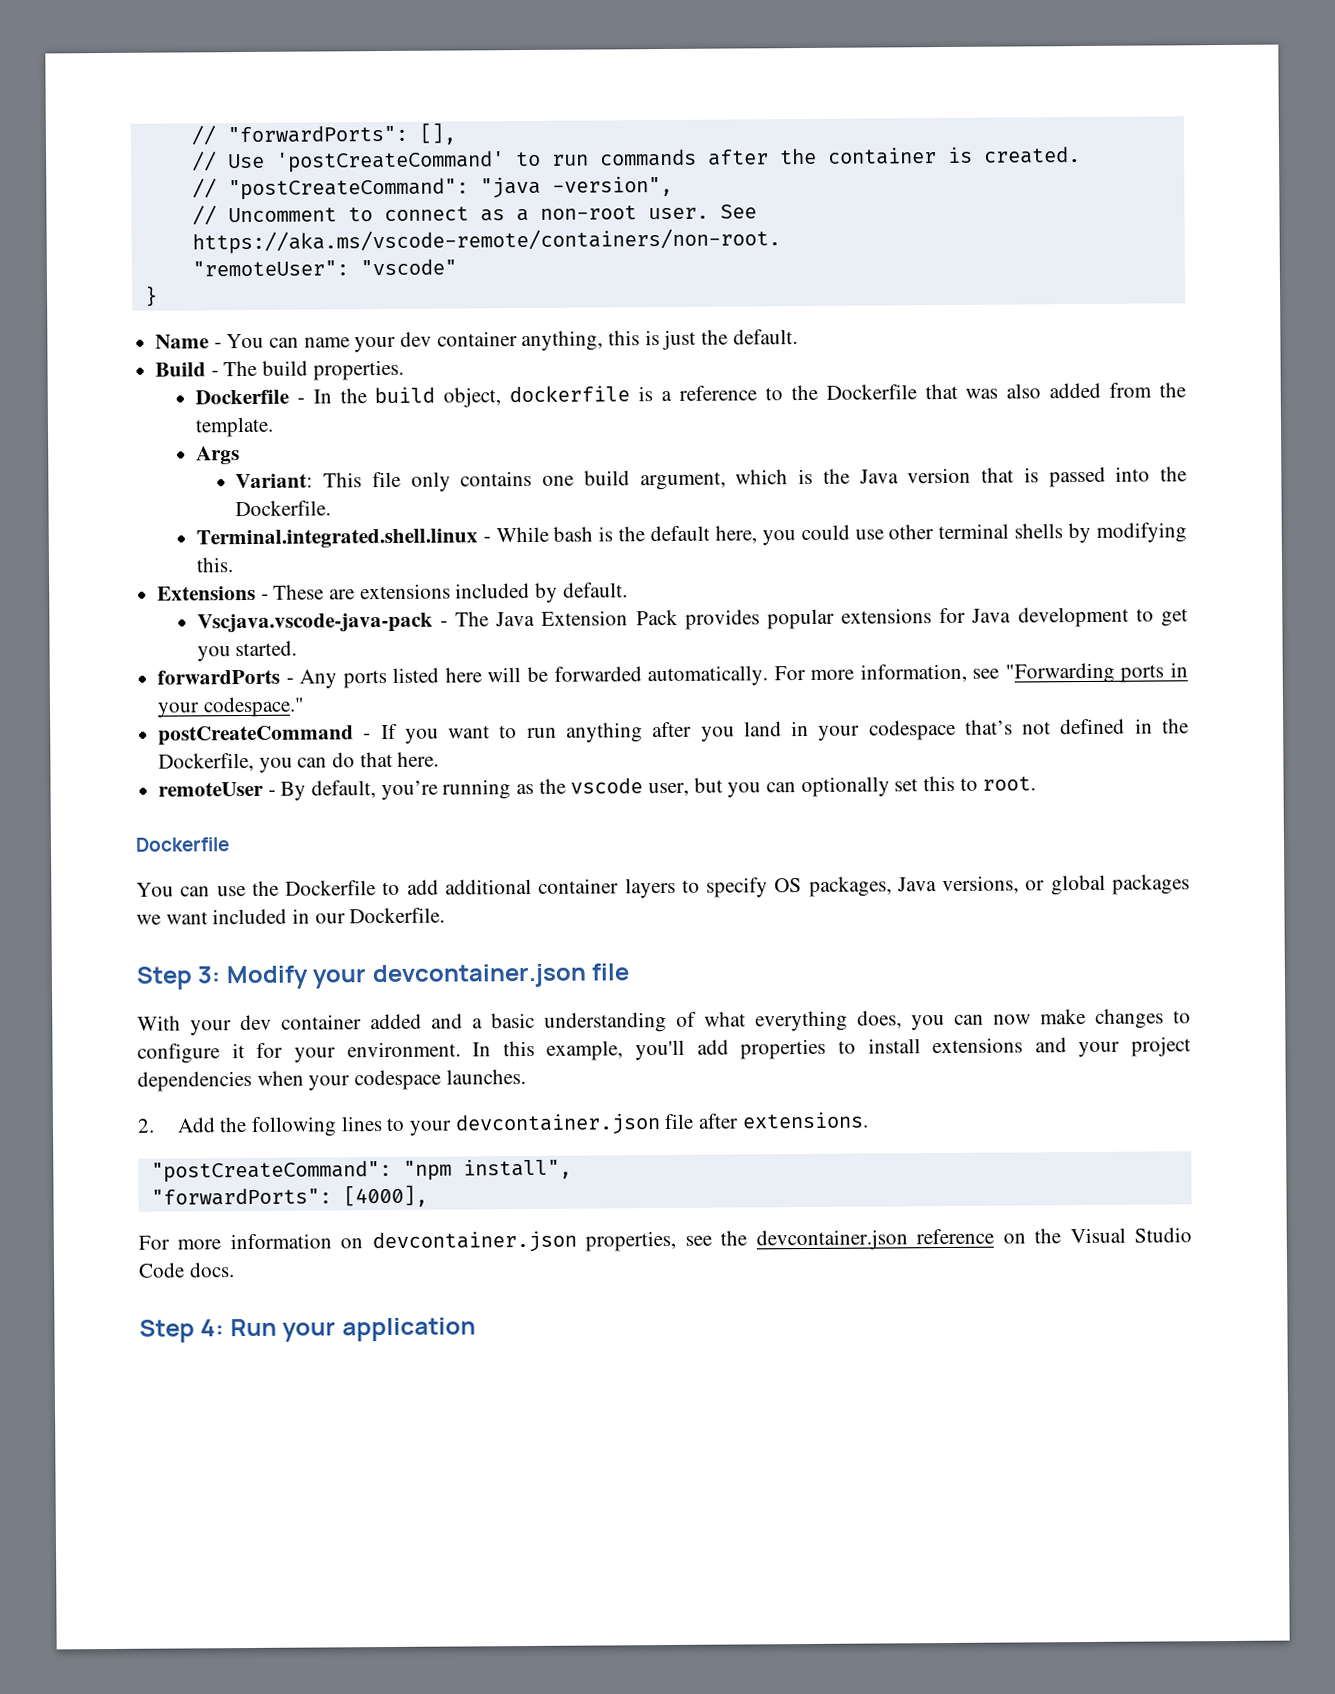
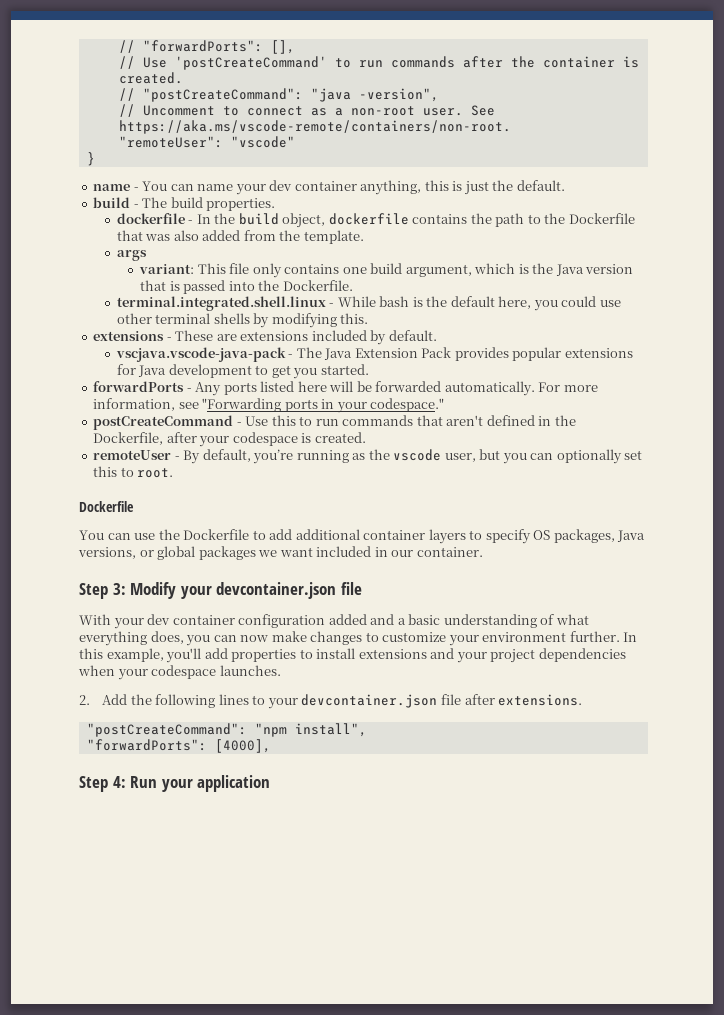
- Name - You can name your dev container anything, this is just the default.
+ name - You can name your dev container anything, this is just the default.
- Build - The build properties.
+ build - The build properties.
- Dockerfile - In the build object, dockerfile is a reference to the Dockerfile that was also added from the template.
+ dockerfile - In the build object, dockerfile contains the path to the Dockerfile that was also added from the template.
- Args
- Variant: This file only contains one build argument, which is the Java version that is passed into the Dockerfile.
+ args
+ variant: This file only contains one build argument, which is the Java version that is passed into the Dockerfile.
- Terminal.integrated.shell.linux - While bash is the default here, you could use other terminal shells by modifying this.
+ terminal.integrated.shell.linux - While bash is the default here, you could use other terminal shells by modifying this.
- Extensions - These are extensions included by default.
+ extensions - These are extensions included by default.
- Vscjava.vscode-java-pack - The Java Extension Pack provides popular extensions for Java development to get you started.
+ vscjava.vscode-java-pack - The Java Extension Pack provides popular extensions for Java development to get you started.
- postCreateCommand - If you want to run anything after you land in your codespace that’s not defined in the Dockerfile, you can do that here.
+ postCreateCommand - Use this to run commands that aren't defined in the Dockerfile, after your codespace is created.
- You can use the Dockerfile to add additional container layers to specify OS packages, Java versions, or global packages we want included in our Dockerfile.
+ You can use the Dockerfile to add additional container layers to specify OS packages, Java versions, or global packages we want included in our container.
- With your dev container added and a basic understanding of what everything does, you can now make changes to configure it for your environment.
+ With your dev container configuration added and a basic understanding of what everything does, you can now make changes to customize your environment further.
- For more information on devcontainer.json properties, see the devcontainer.json reference on the Visual Studio Code docs.

